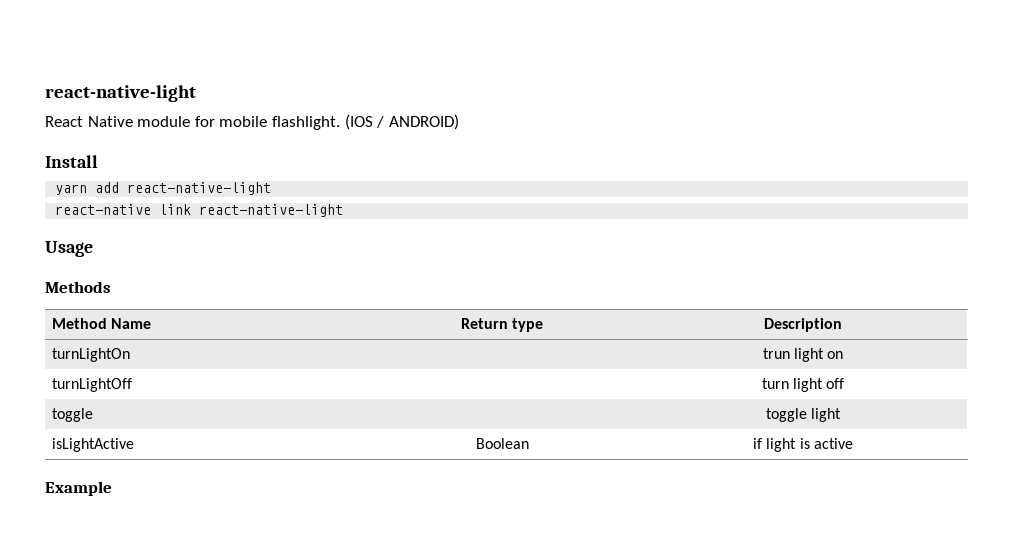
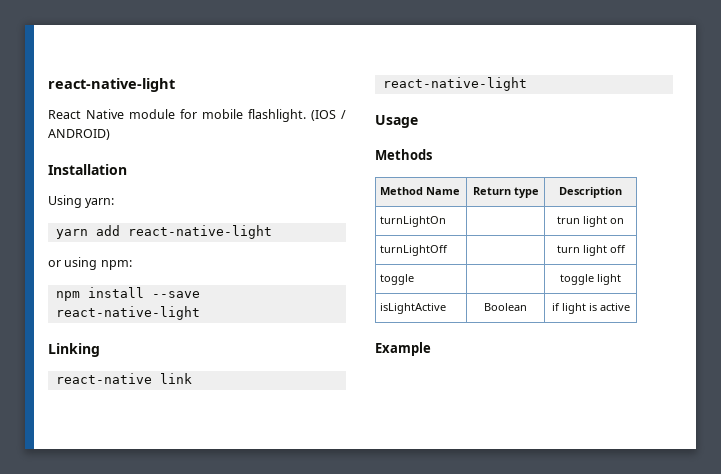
- Install
+ Installation
+ Using yarn:
+ or using npm:
+ npm install --save react-native-light
+ Linking

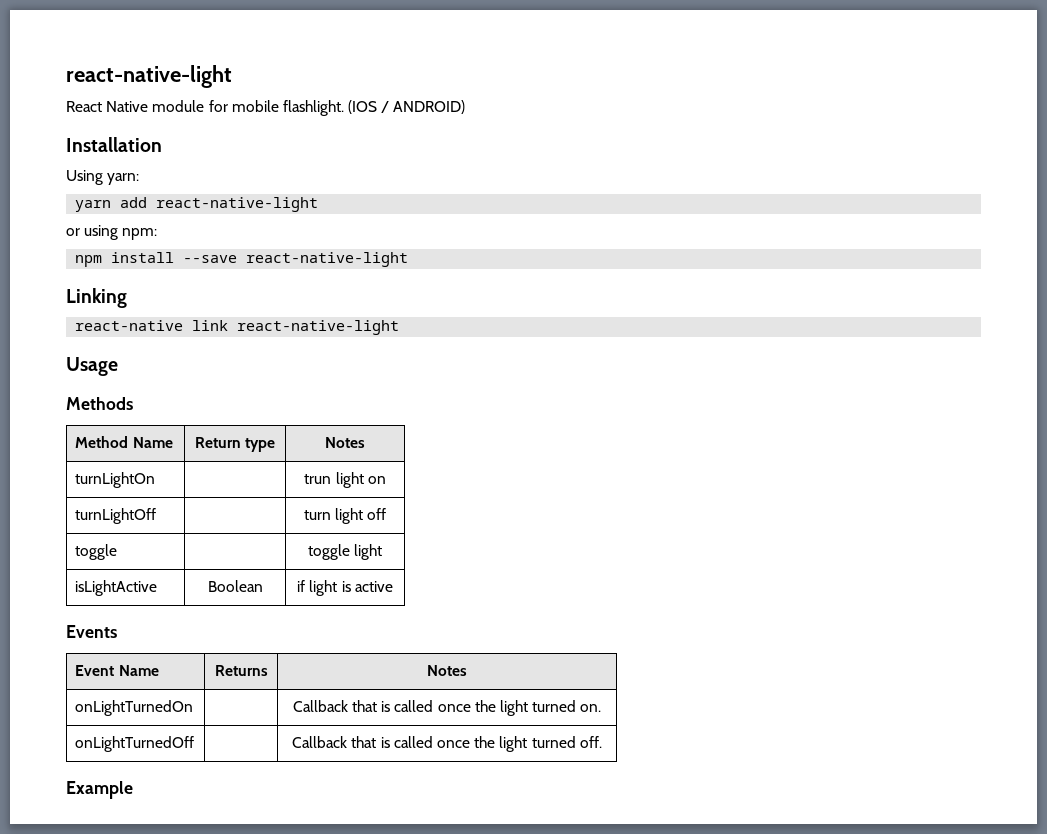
- Method Name | Return type | Description
+ Method Name | Return type | Notes
+ Events
+ Event Name | Returns | Notes
+ onLightTurnedOn | | Callback that is called once the light turned on.
+ onLightTurnedOff | | Callback that is called once the light turned off.

